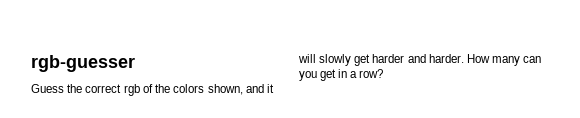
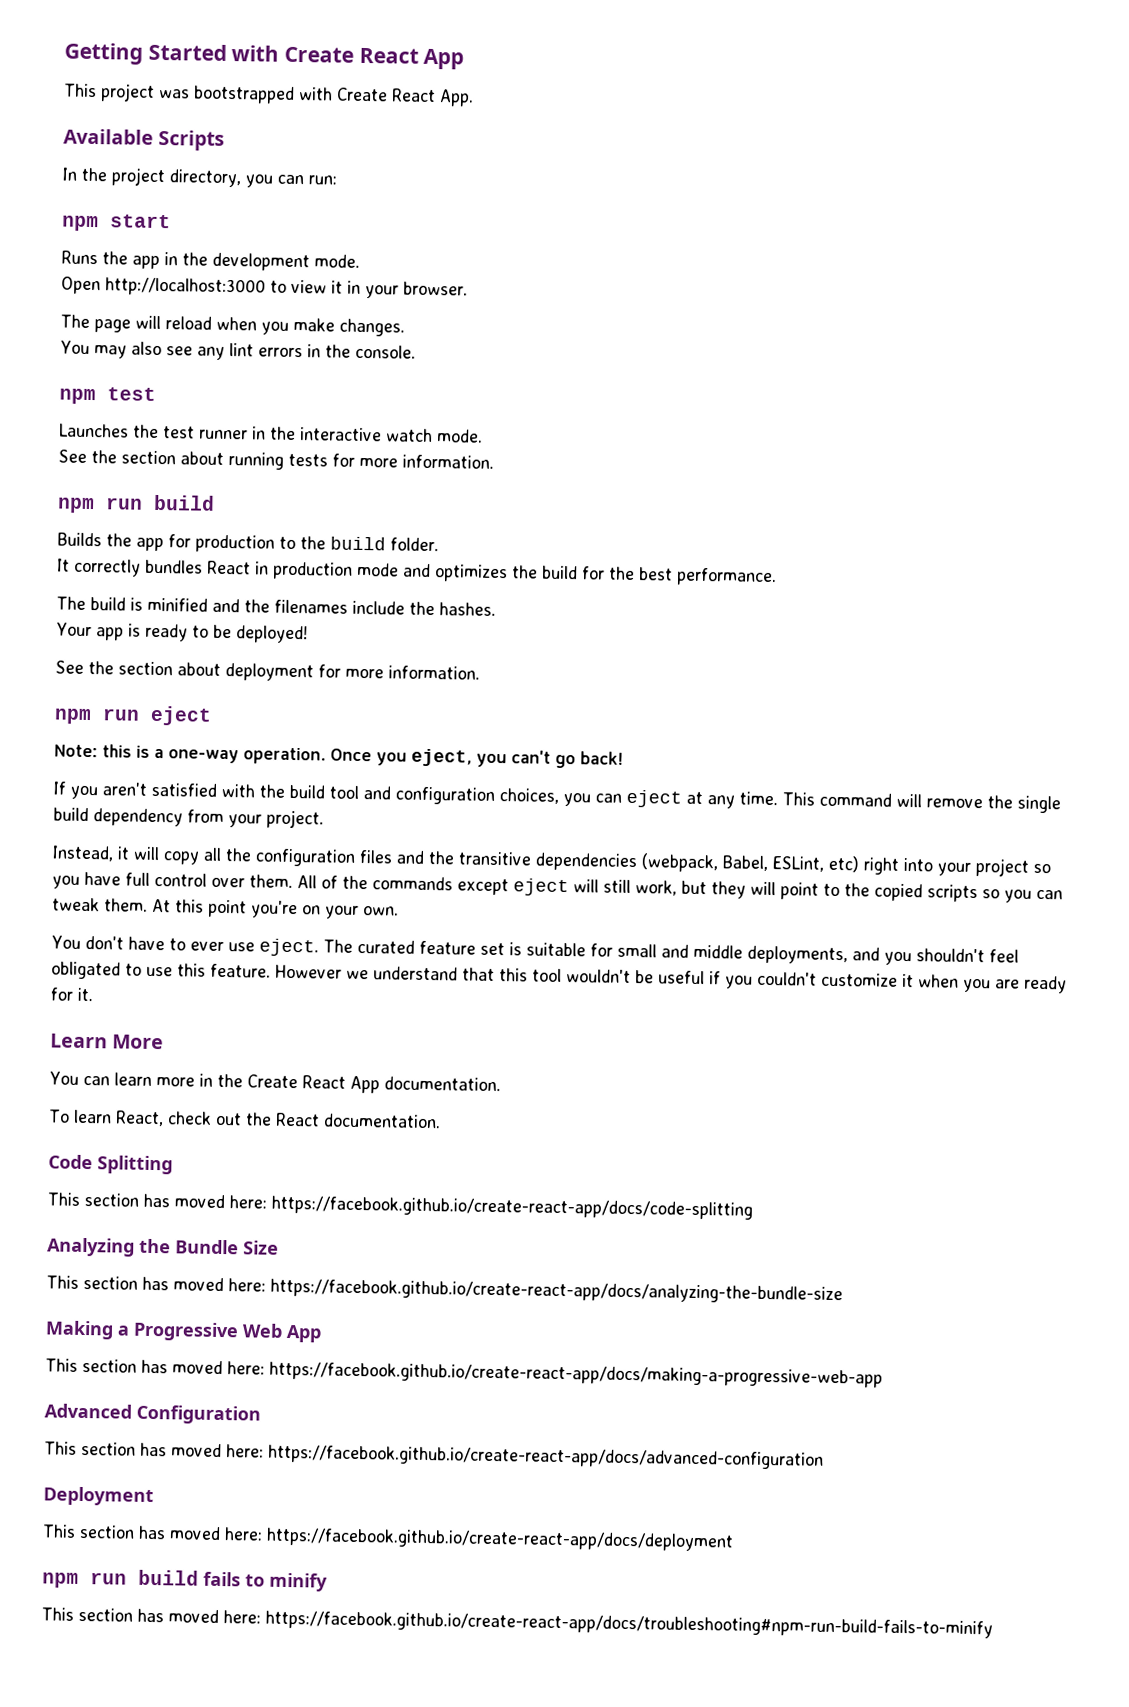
- rgb-guesser
- Guess the correct rgb of the colors shown, and it will slowly get harder and harder. How many can you get in a row?
+ Getting Started with Create React App
+ This project was bootstrapped with Create React App.
+ Available Scripts
+ In the project directory, you can run:
+ npm start
+ Runs the app in the development mode.
+ Open http://localhost:3000 to view it in your browser.
+ The page will reload when you make changes.
+ You may also see any lint errors in the console.
+ npm test
+ Launches the test runner in the interactive watch mode.
+ See the section about running tests for more information.
+ npm run build
+ Builds the app for production to the build folder.
+ It correctly bundles React in production mode and optimizes the build for the best performance.
+ The build is minified and the filenames include the hashes.
+ Your app is ready to be deployed!
+ See the section about deployment for more information.
+ npm run eject
+ Note: this is a one-way operation. Once you eject, you can't go back!
+ If you aren't satisfied with the build tool and configuration choices, you can eject at any time. This command will remove the single build dependency from your project.
+ Instead, it will copy all the configuration files and the transitive dependencies (webpack, Babel, ESLint, etc) right into your project so you have full control over them. All of the commands except eject will still work, but they will point to the copied scripts so you can tweak them. At this point you're on your own.
+ You don't have to ever use eject. The curated feature set is suitable for small and middle deployments, and you shouldn't feel obligated to use this feature. However we understand that this tool wouldn't be useful if you couldn't customize it when you are ready for it.
+ Learn More
+ You can learn more in the Create React App documentation.
+ To learn React, check out the React documentation.
+ Code Splitting
+ This section has moved here: https://facebook.github.io/create-react-app/docs/code-splitting
+ Analyzing the Bundle Size
+ This section has moved here: https://facebook.github.io/create-react-app/docs/analyzing-the-bundle-size
+ Making a Progressive Web App
+ This section has moved here: https://facebook.github.io/create-react-app/docs/making-a-progressive-web-app
+ Advanced Configuration
+ This section has moved here: https://facebook.github.io/create-react-app/docs/advanced-configuration
+ Deployment
+ This section has moved here: https://facebook.github.io/create-react-app/docs/deployment
+ npm run build fails to minify
+ This section has moved here: https://facebook.github.io/create-react-app/docs/troubleshooting#npm-run-build-fails-to-minify

